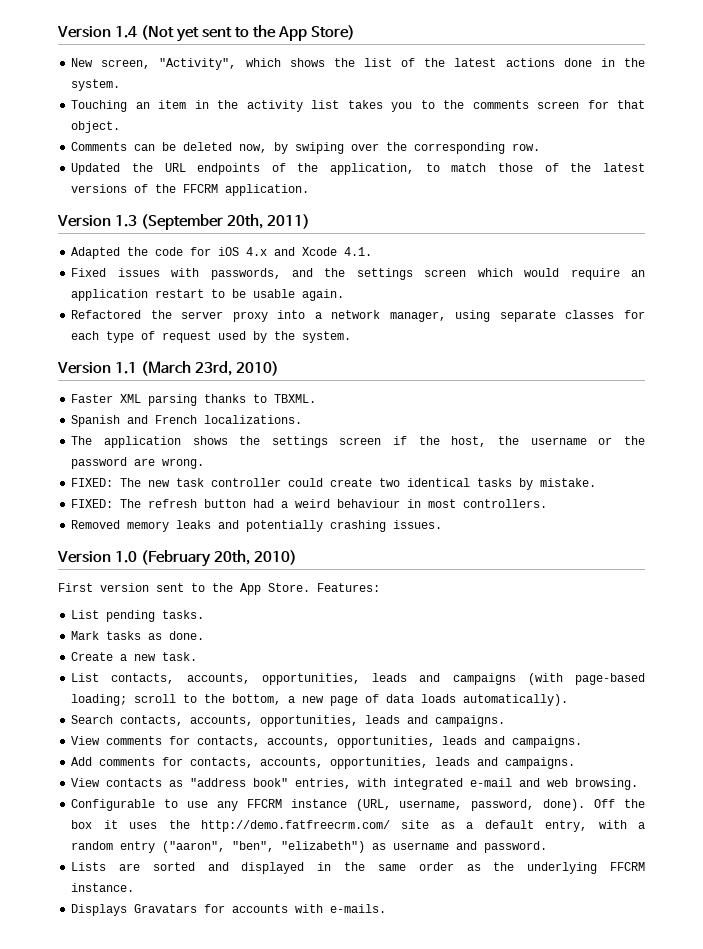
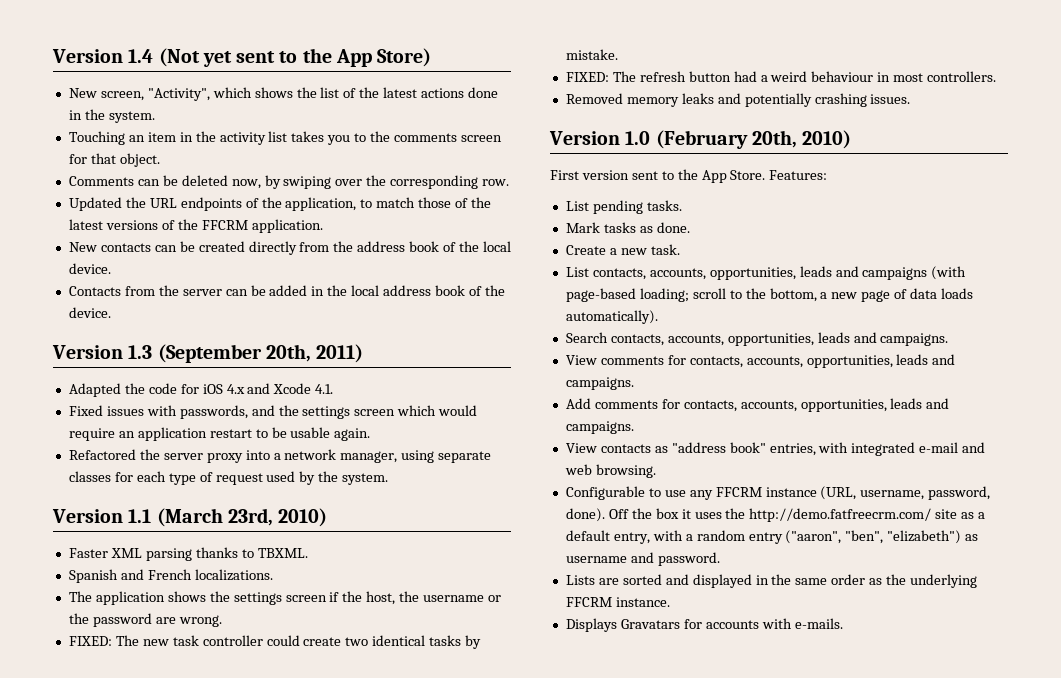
+ New contacts can be created directly from the address book of the local device.
+ Contacts from the server can be added in the local address book of the device.

